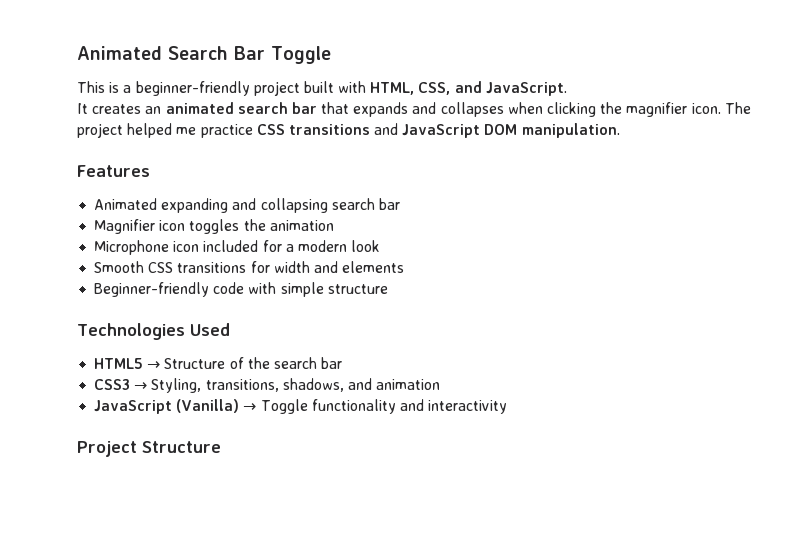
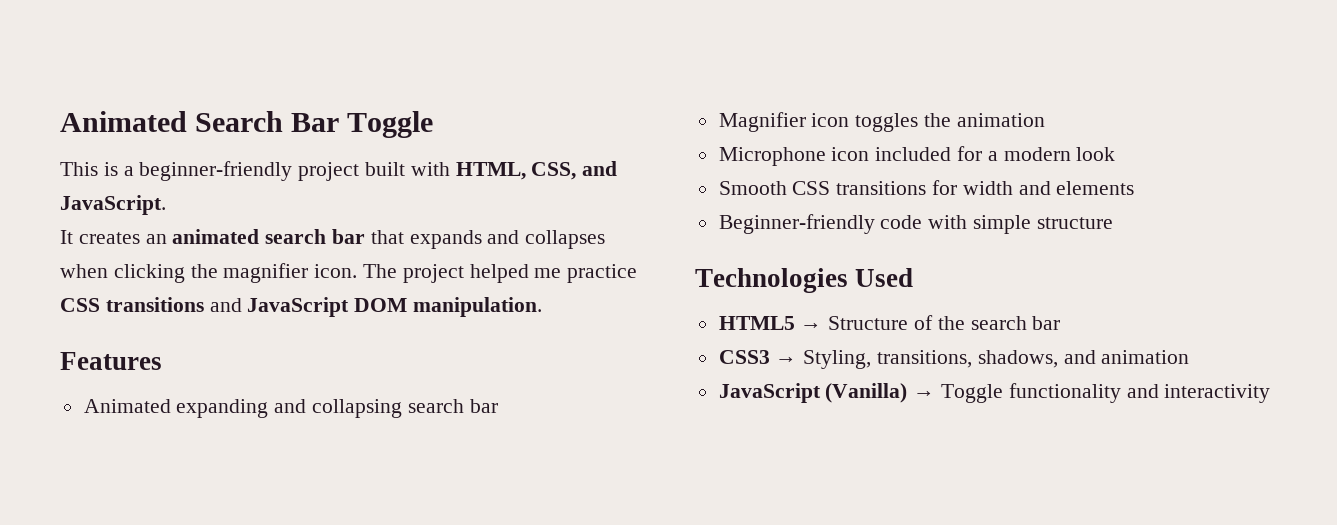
- Project Structure

